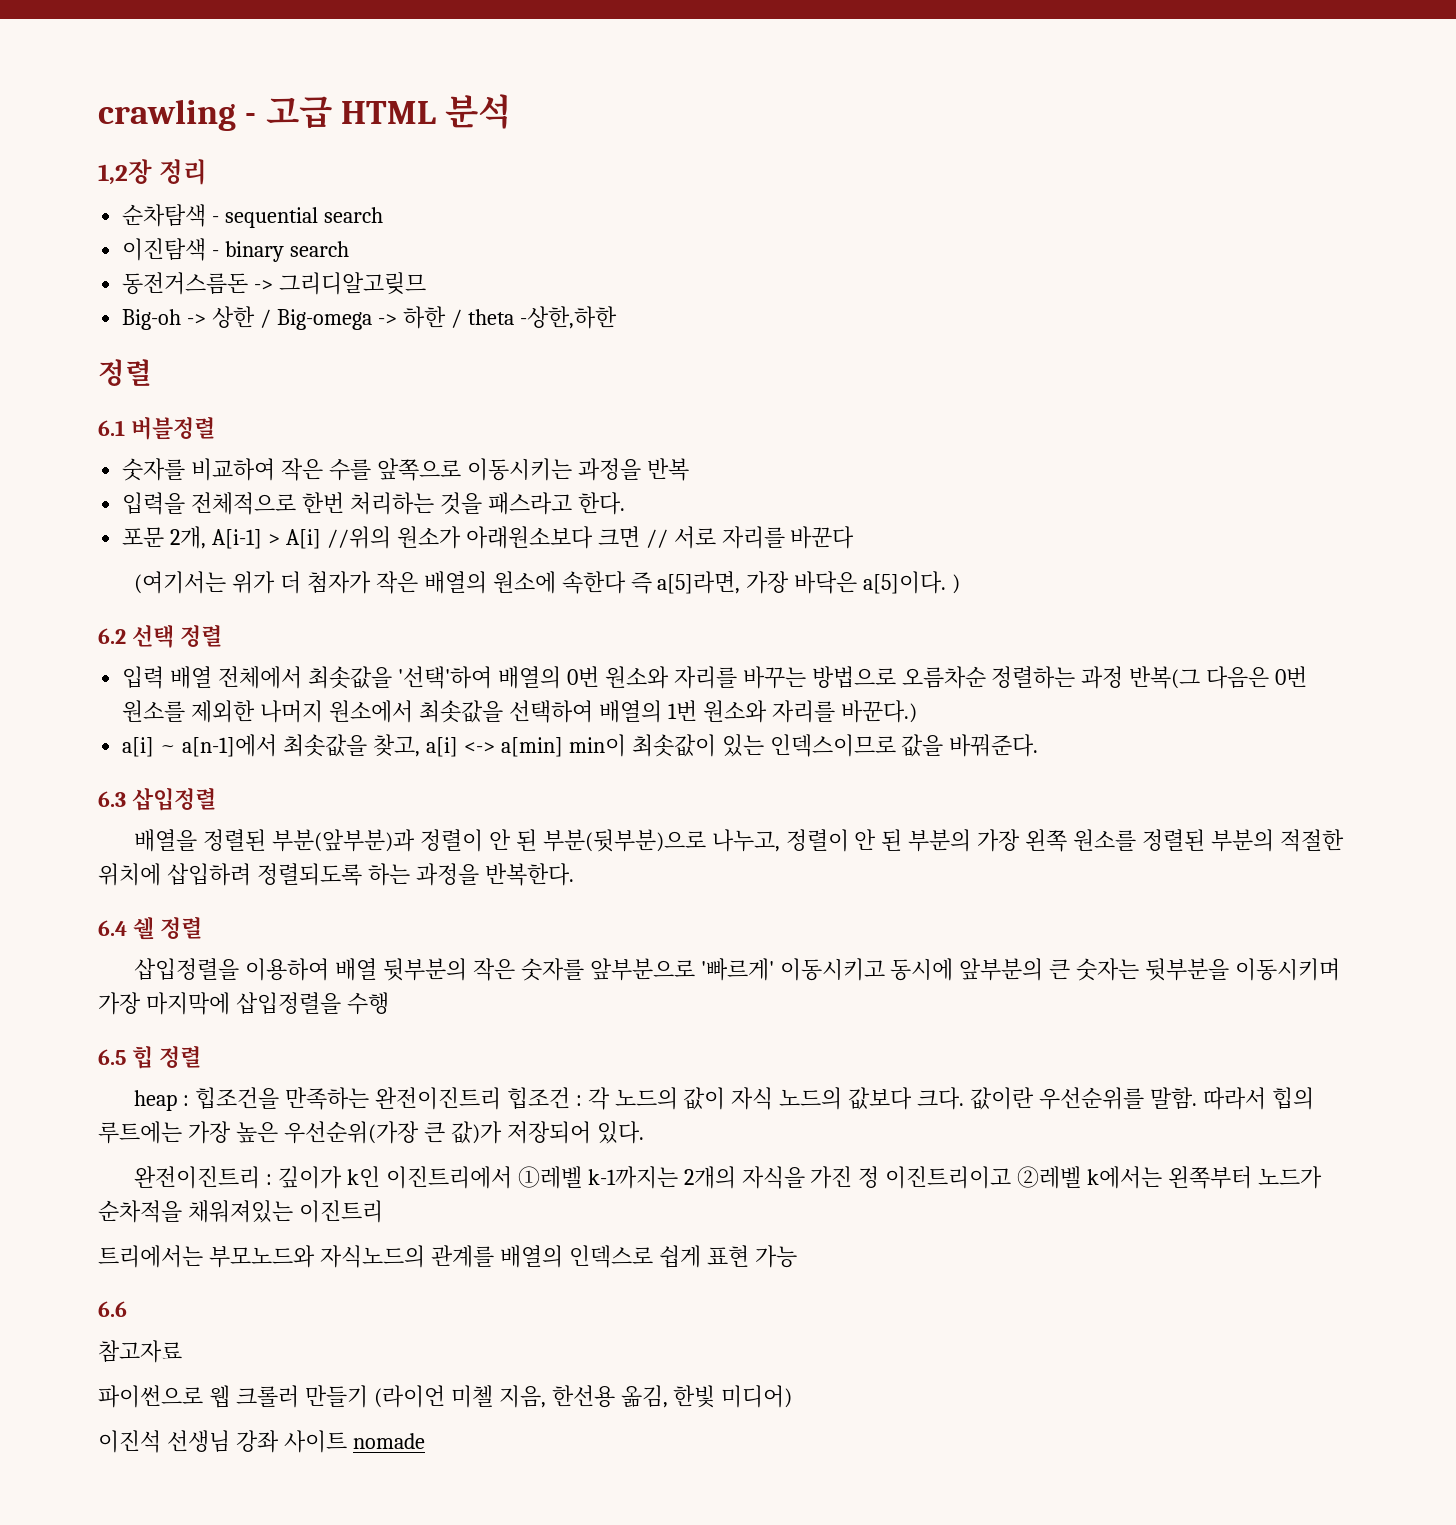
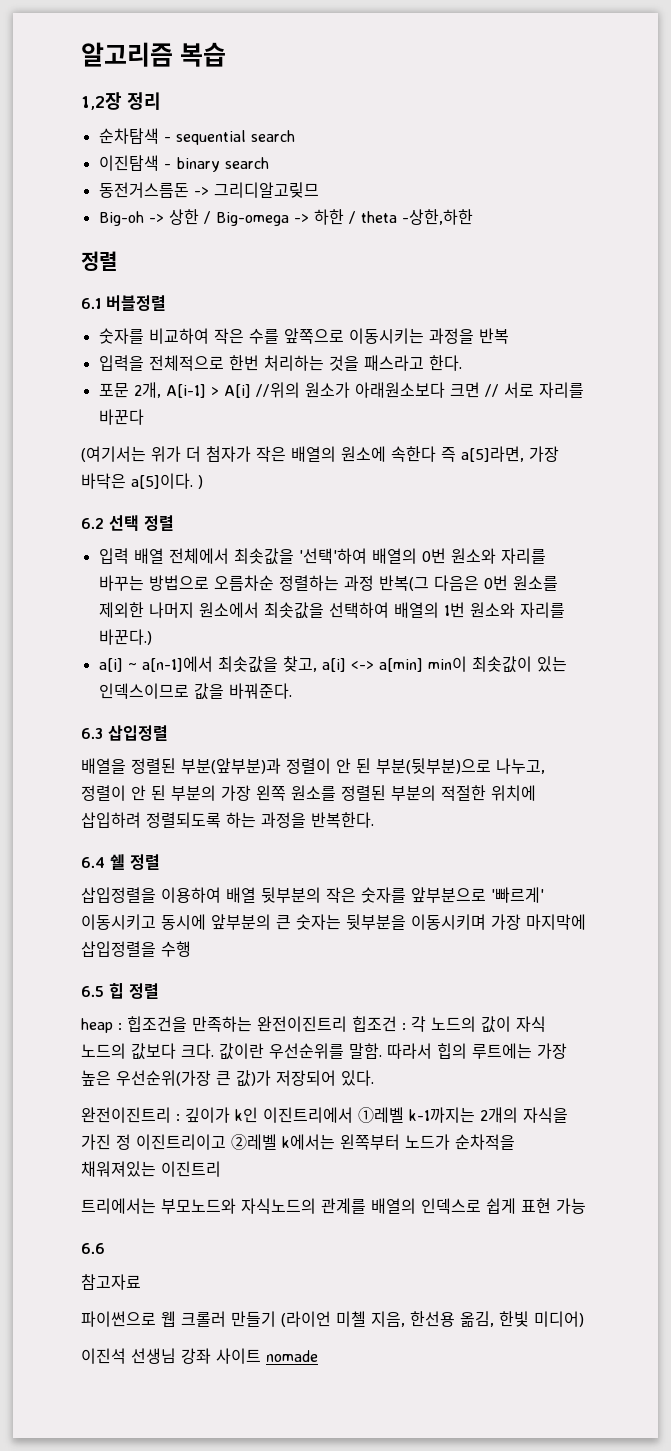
- crawling - 고급 HTML 분석
+ 알고리즘 복습

